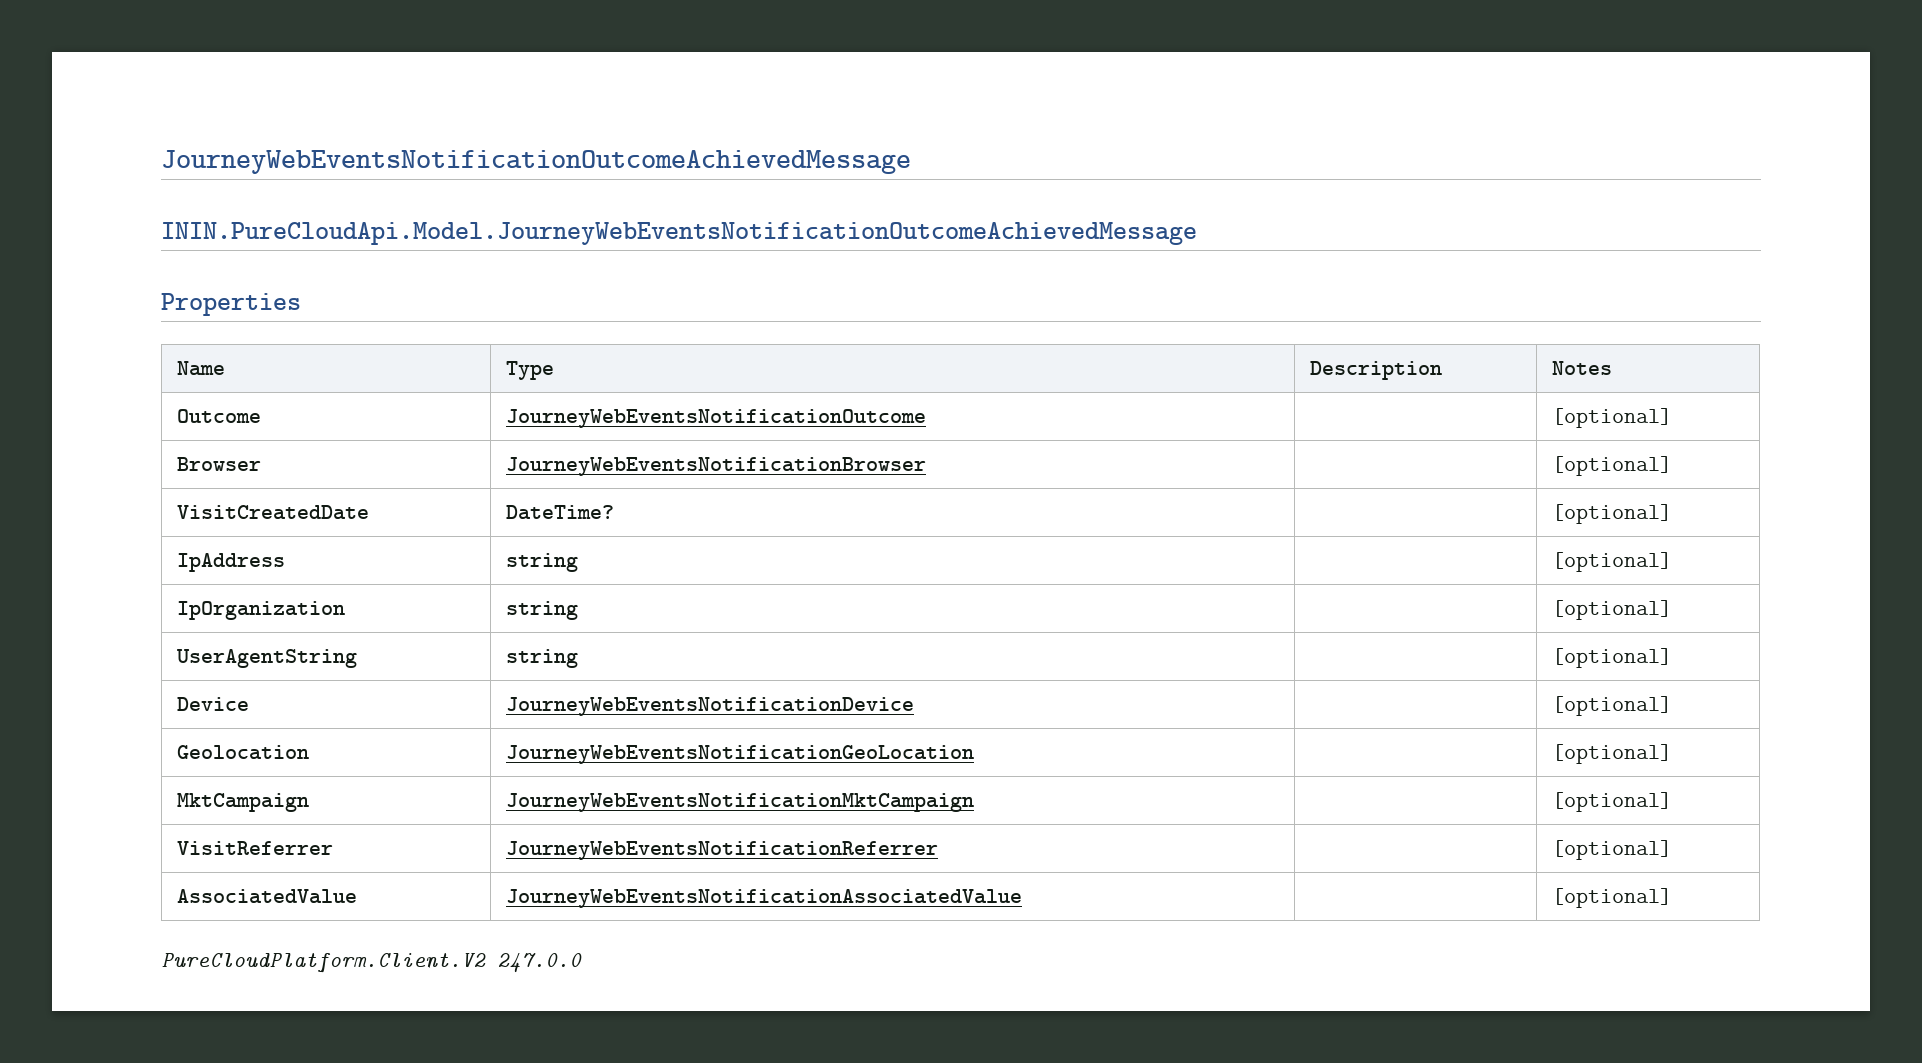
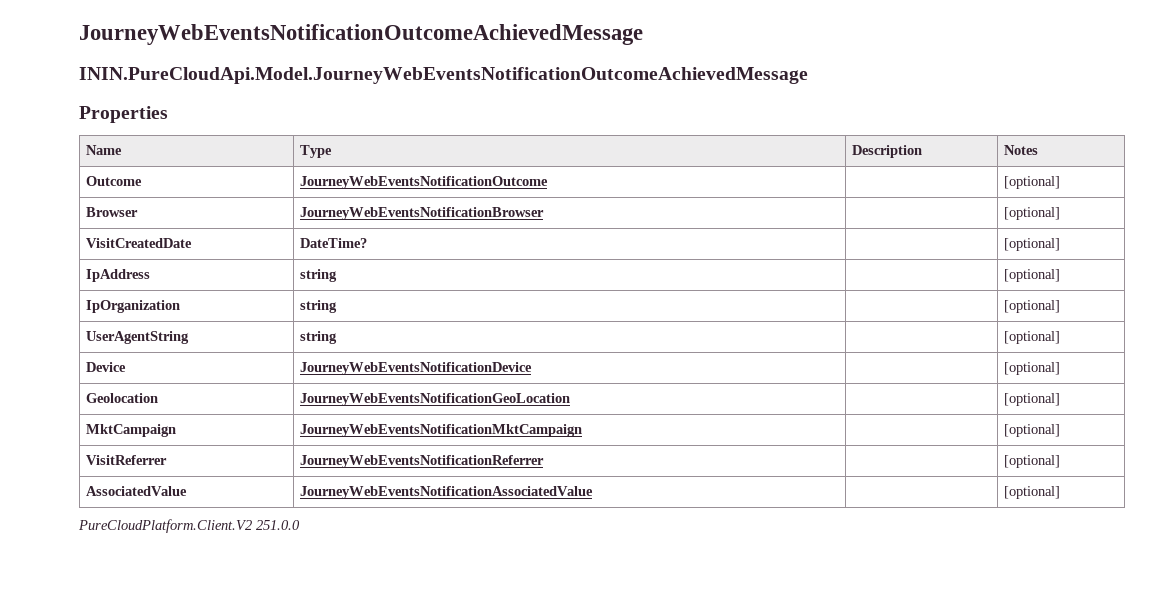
- PureCloudPlatform.Client.V2 247.0.0
+ PureCloudPlatform.Client.V2 251.0.0

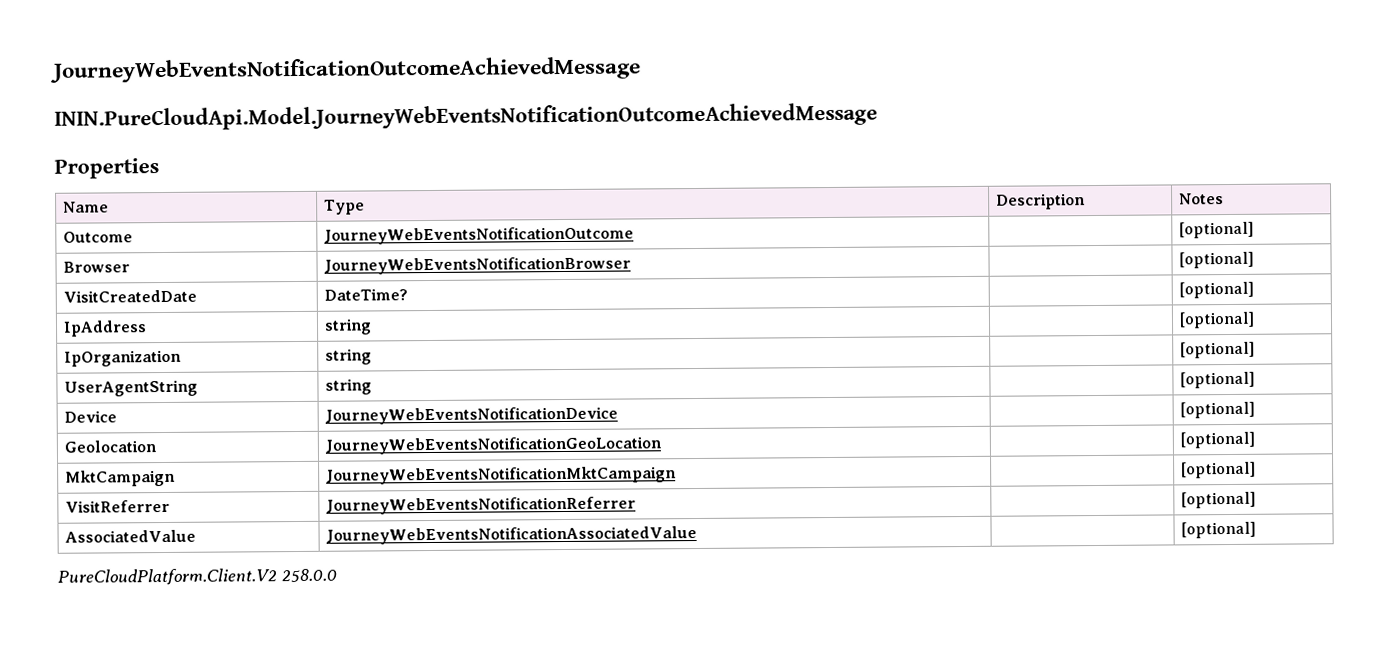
- PureCloudPlatform.Client.V2 251.0.0
+ PureCloudPlatform.Client.V2 258.0.0

